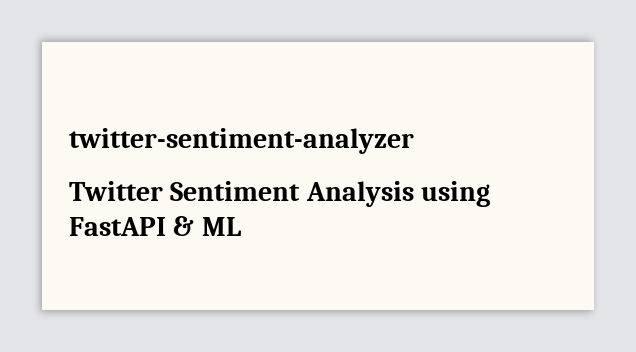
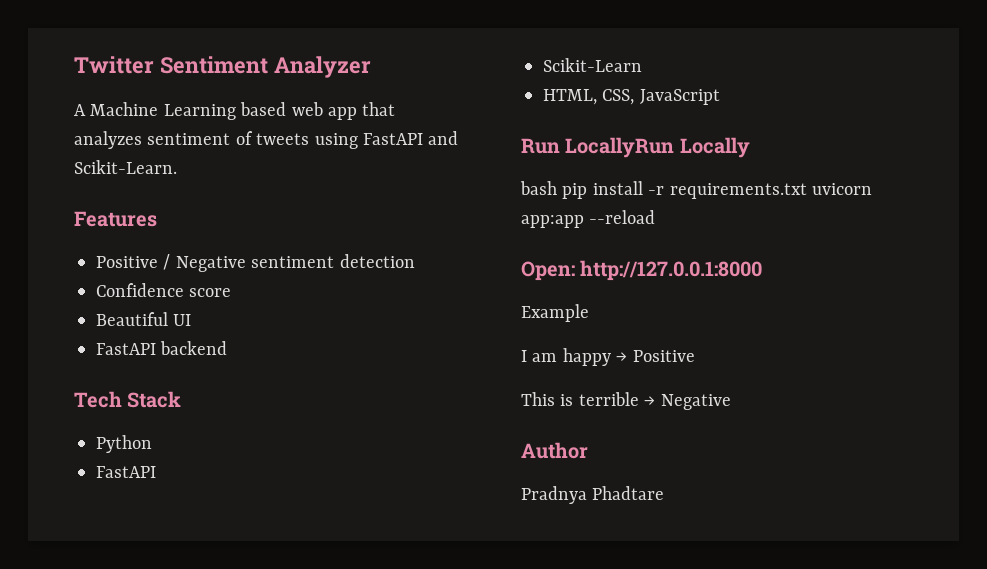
- twitter-sentiment-analyzer
- Twitter Sentiment Analysis using FastAPI & ML
+ Twitter Sentiment Analyzer
+ A Machine Learning based web app that analyzes sentiment of tweets using FastAPI and Scikit-Learn.
+ Features
+ Positive / Negative sentiment detection
+ Confidence score
+ Beautiful UI
+ FastAPI backend
+ Tech Stack
+ Python
+ FastAPI
+ Scikit-Learn
+ HTML, CSS, JavaScript
+ Run LocallyRun Locally
+ bash pip install -r requirements.txt uvicorn app:app --reload
+ Open: http://127.0.0.1:8000
+ Example
+ I am happy → Positive
+ This is terrible → Negative
+ Author
+ Pradnya Phadtare

